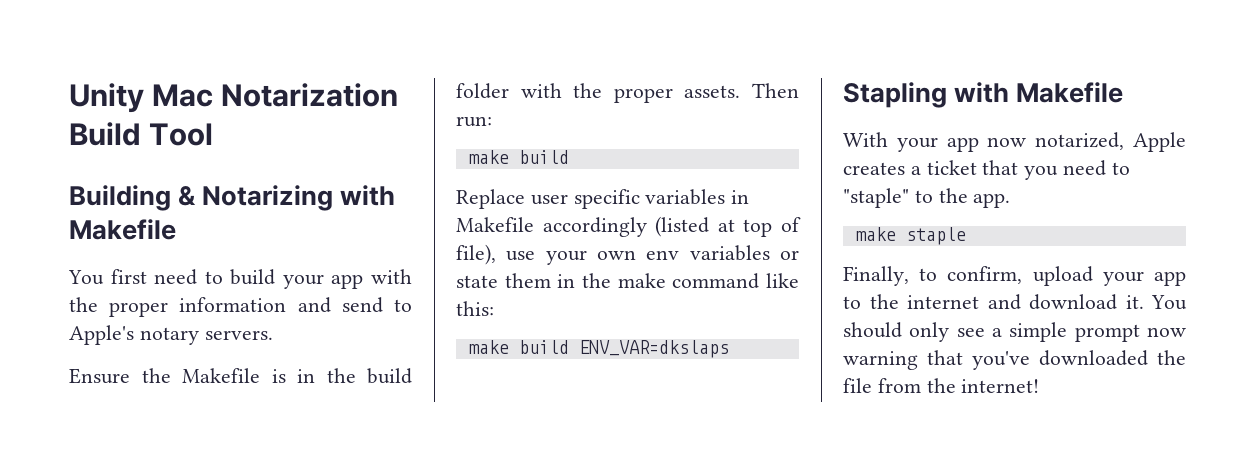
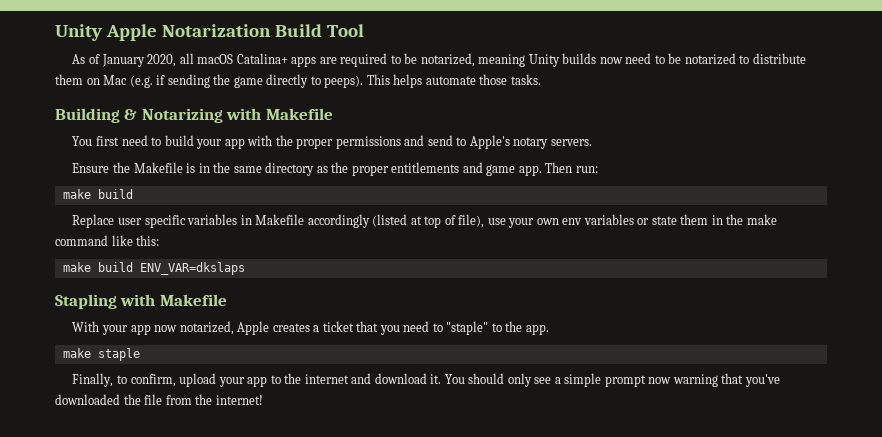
- Unity Mac Notarization Build Tool
+ Unity Apple Notarization Build Tool
+ As of January 2020, all macOS Catalina+ apps are required to be notarized, meaning Unity builds now need to be notarized to distribute them on Mac (e.g. if sending the game directly to peeps). This helps automate those tasks.
- You first need to build your app with the proper information and send to Apple's notary servers.
+ You first need to build your app with the proper permissions and send to Apple's notary servers.
- Ensure the Makefile is in the build folder with the proper assets.
+ Ensure the Makefile is in the same directory as the proper entitlements and game app.

